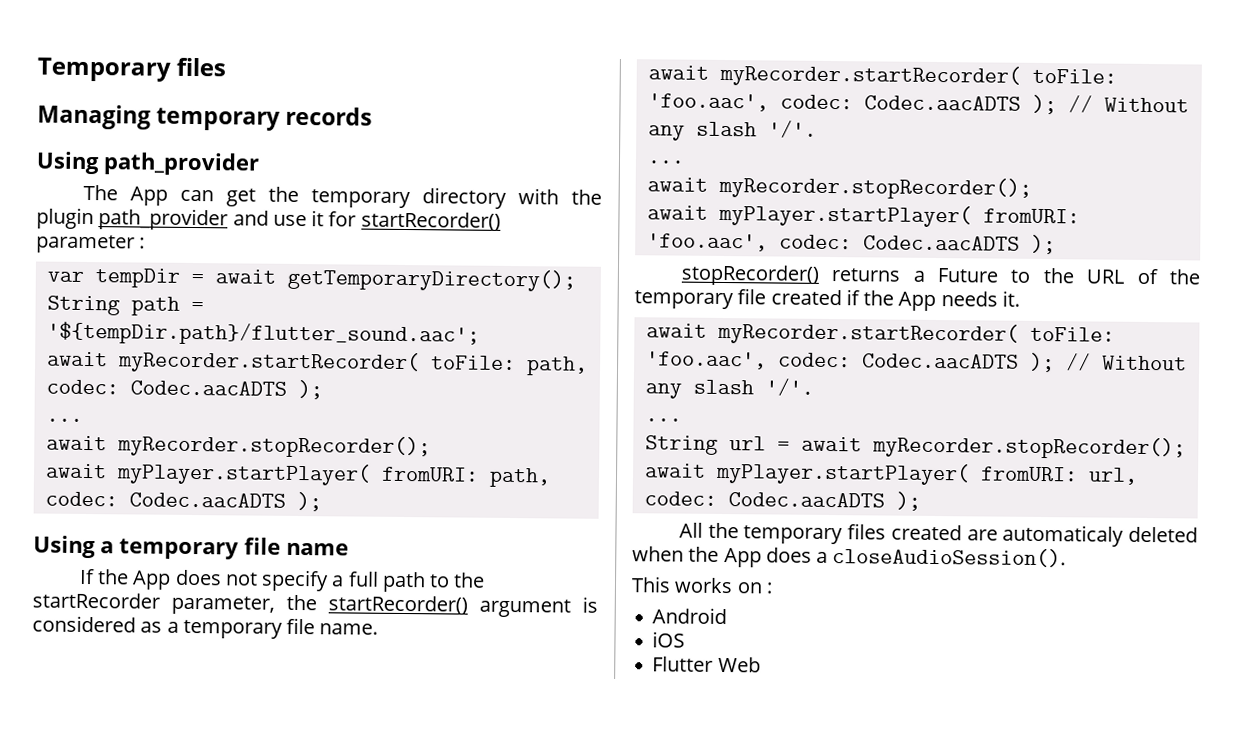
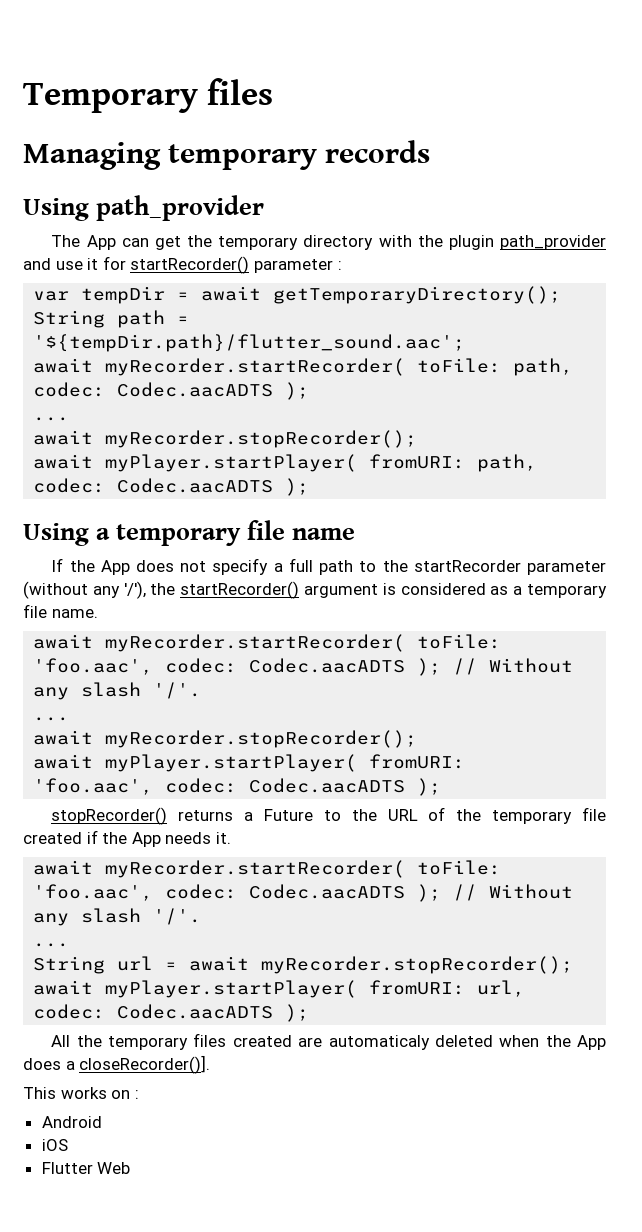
- If the App does not specify a full path to the startRecorder parameter, the startRecorder() argument is considered as a temporary file name.
+ If the App does not specify a full path to the startRecorder parameter (without any '/'), the startRecorder() argument is considered as a temporary file name.
- All the temporary files created are automaticaly deleted when the App does a closeAudioSession().
+ All the temporary files created are automaticaly deleted when the App does a closeRecorder()].

